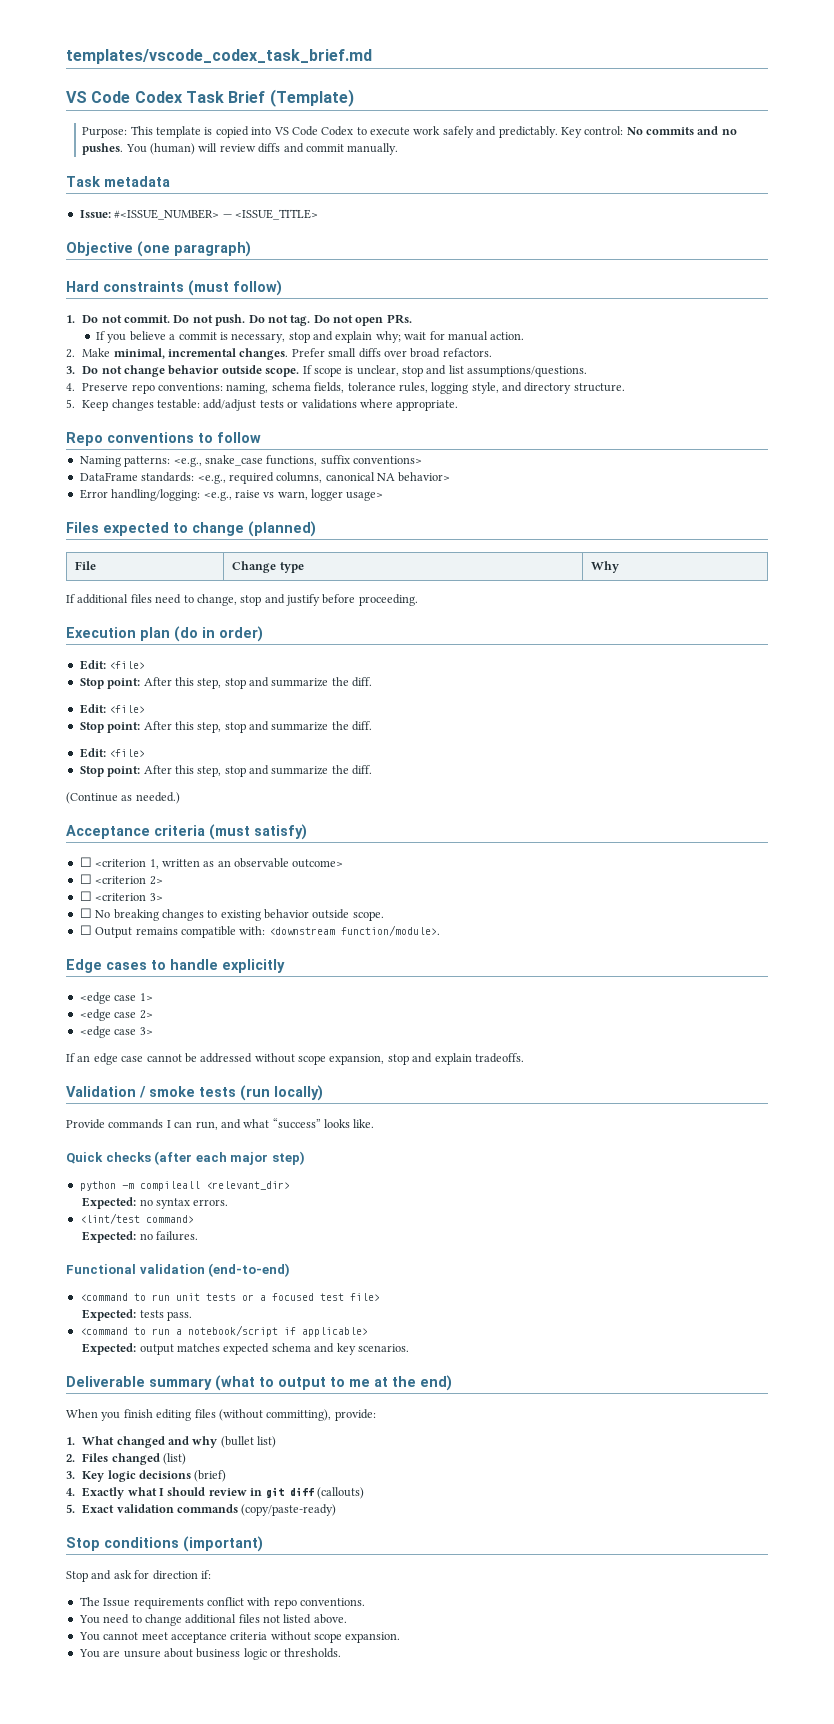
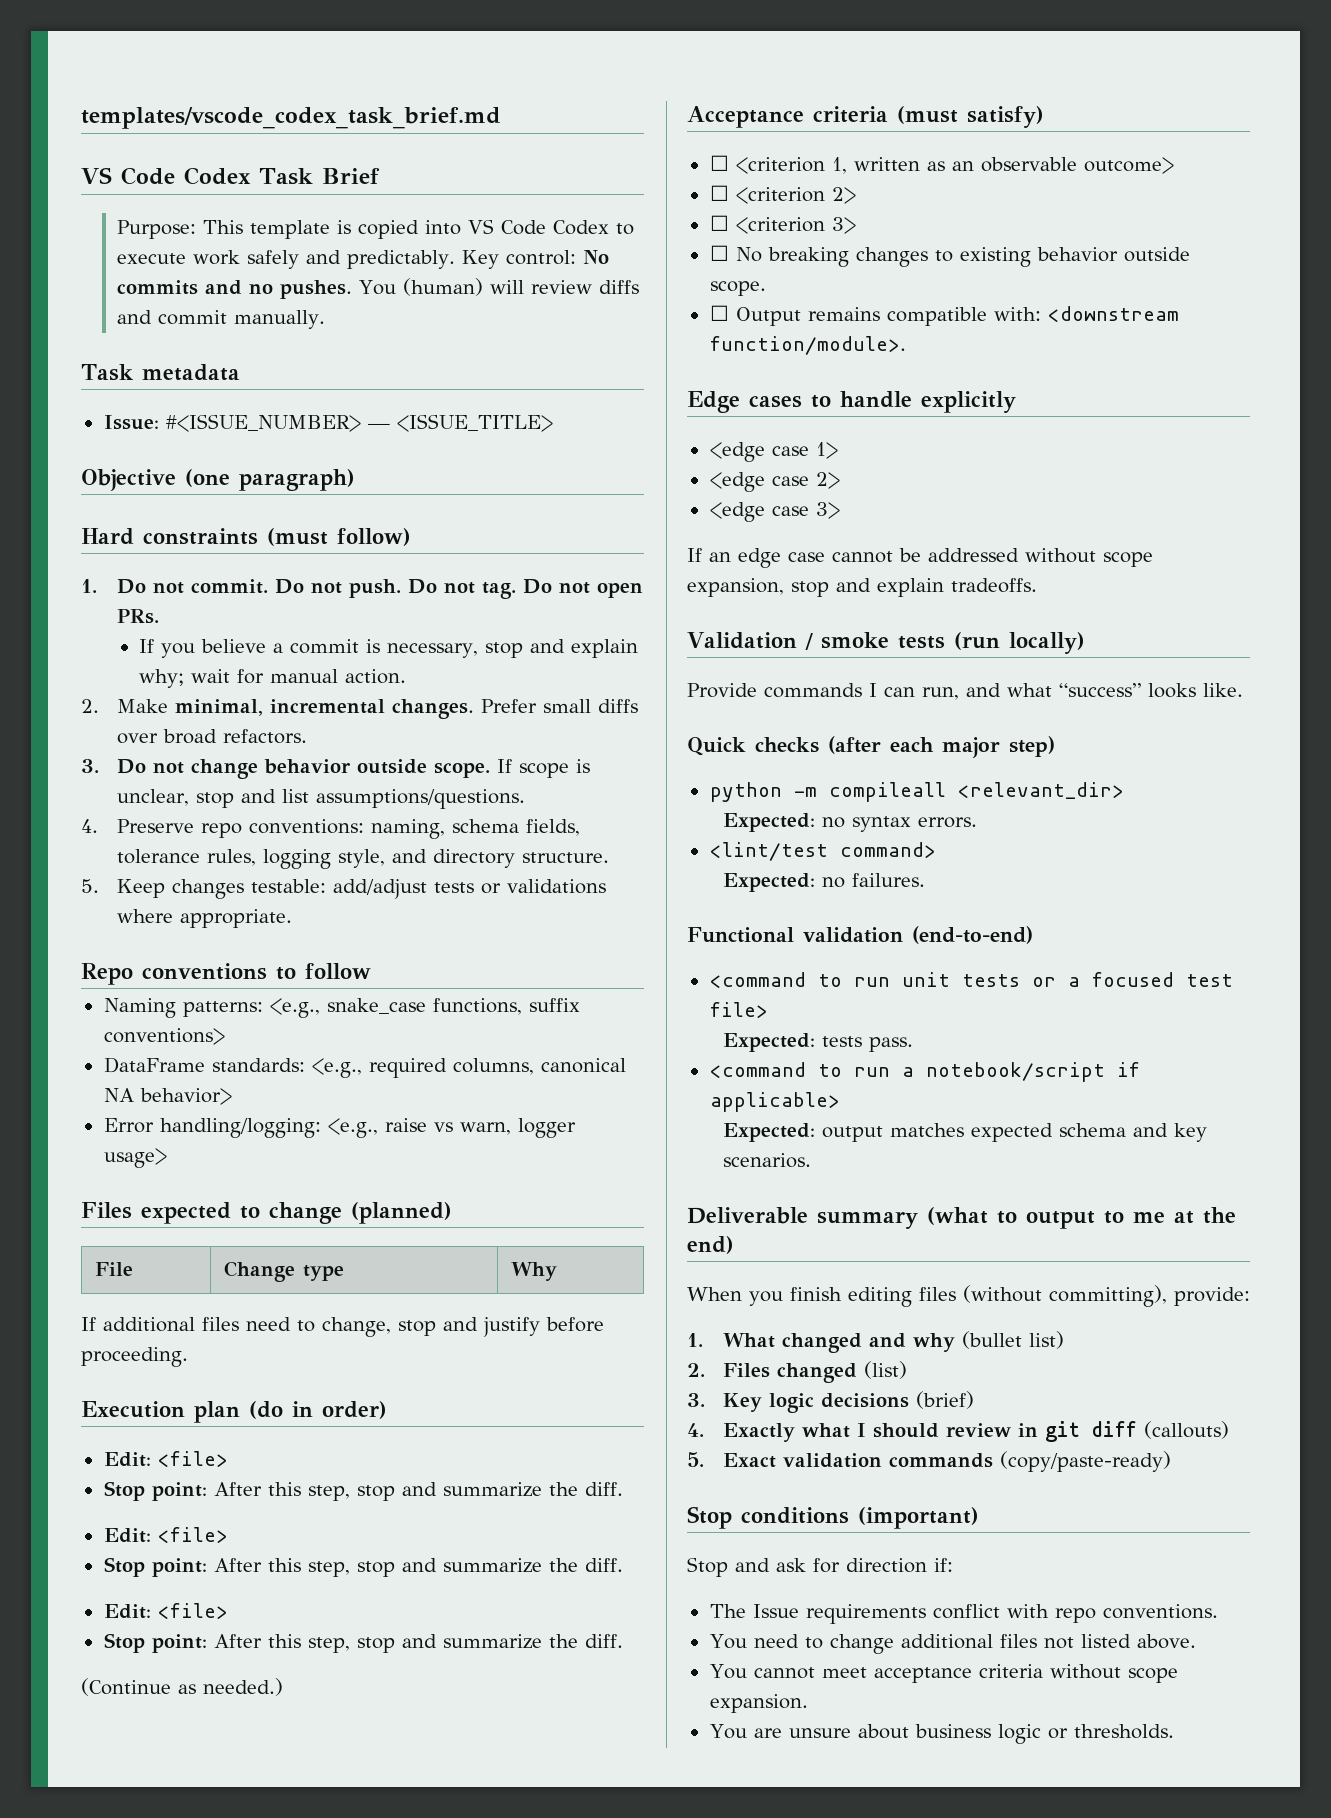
- VS Code Codex Task Brief (Template)
+ VS Code Codex Task Brief

